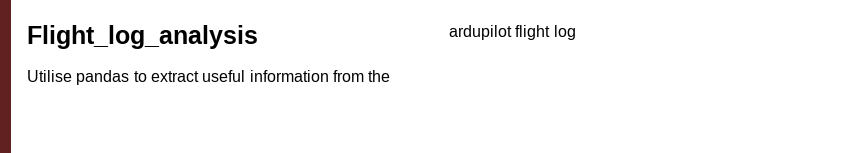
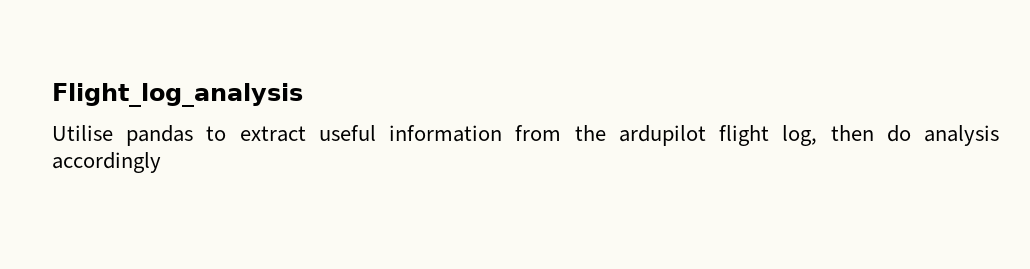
- Utilise pandas to extract useful information from the ardupilot flight log
+ Utilise pandas to extract useful information from the ardupilot flight log, then do analysis accordingly

